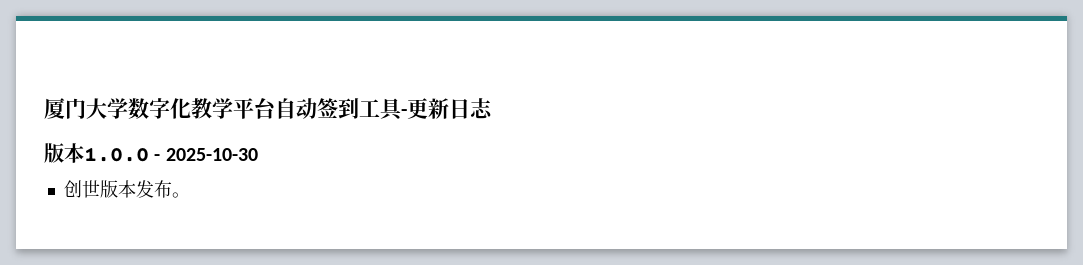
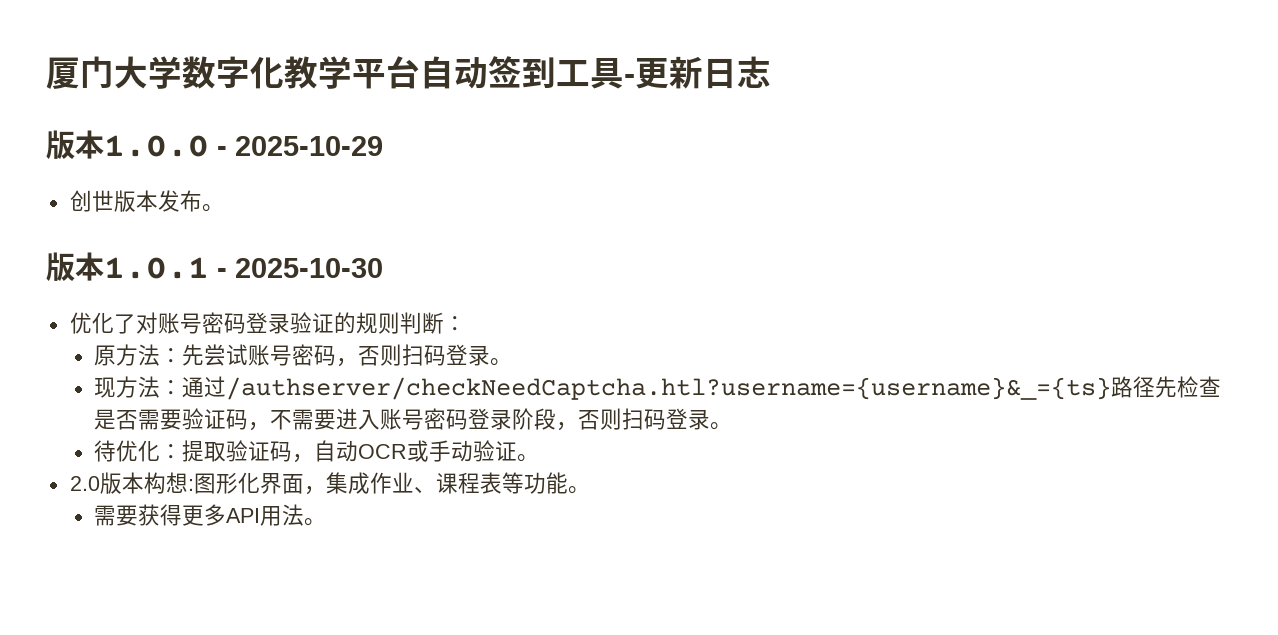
- 版本1.0.0 - 2025-10-30
+ 版本1.0.0 - 2025-10-29
+ 版本1.0.1 - 2025-10-30
+ 优化了对账号密码登录验证的规则判断：
+ 原方法：先尝试账号密码，否则扫码登录。
+ 现方法：通过/authserver/checkNeedCaptcha.htl?username={username}&_={ts}路径先检查是否需要验证码，不需要进入账号密码登录阶段，否则扫码登录。
+ 待优化：提取验证码，自动OCR或手动验证。
+ 2.0版本构想:图形化界面，集成作业、课程表等功能。
+ 需要获得更多API用法。

